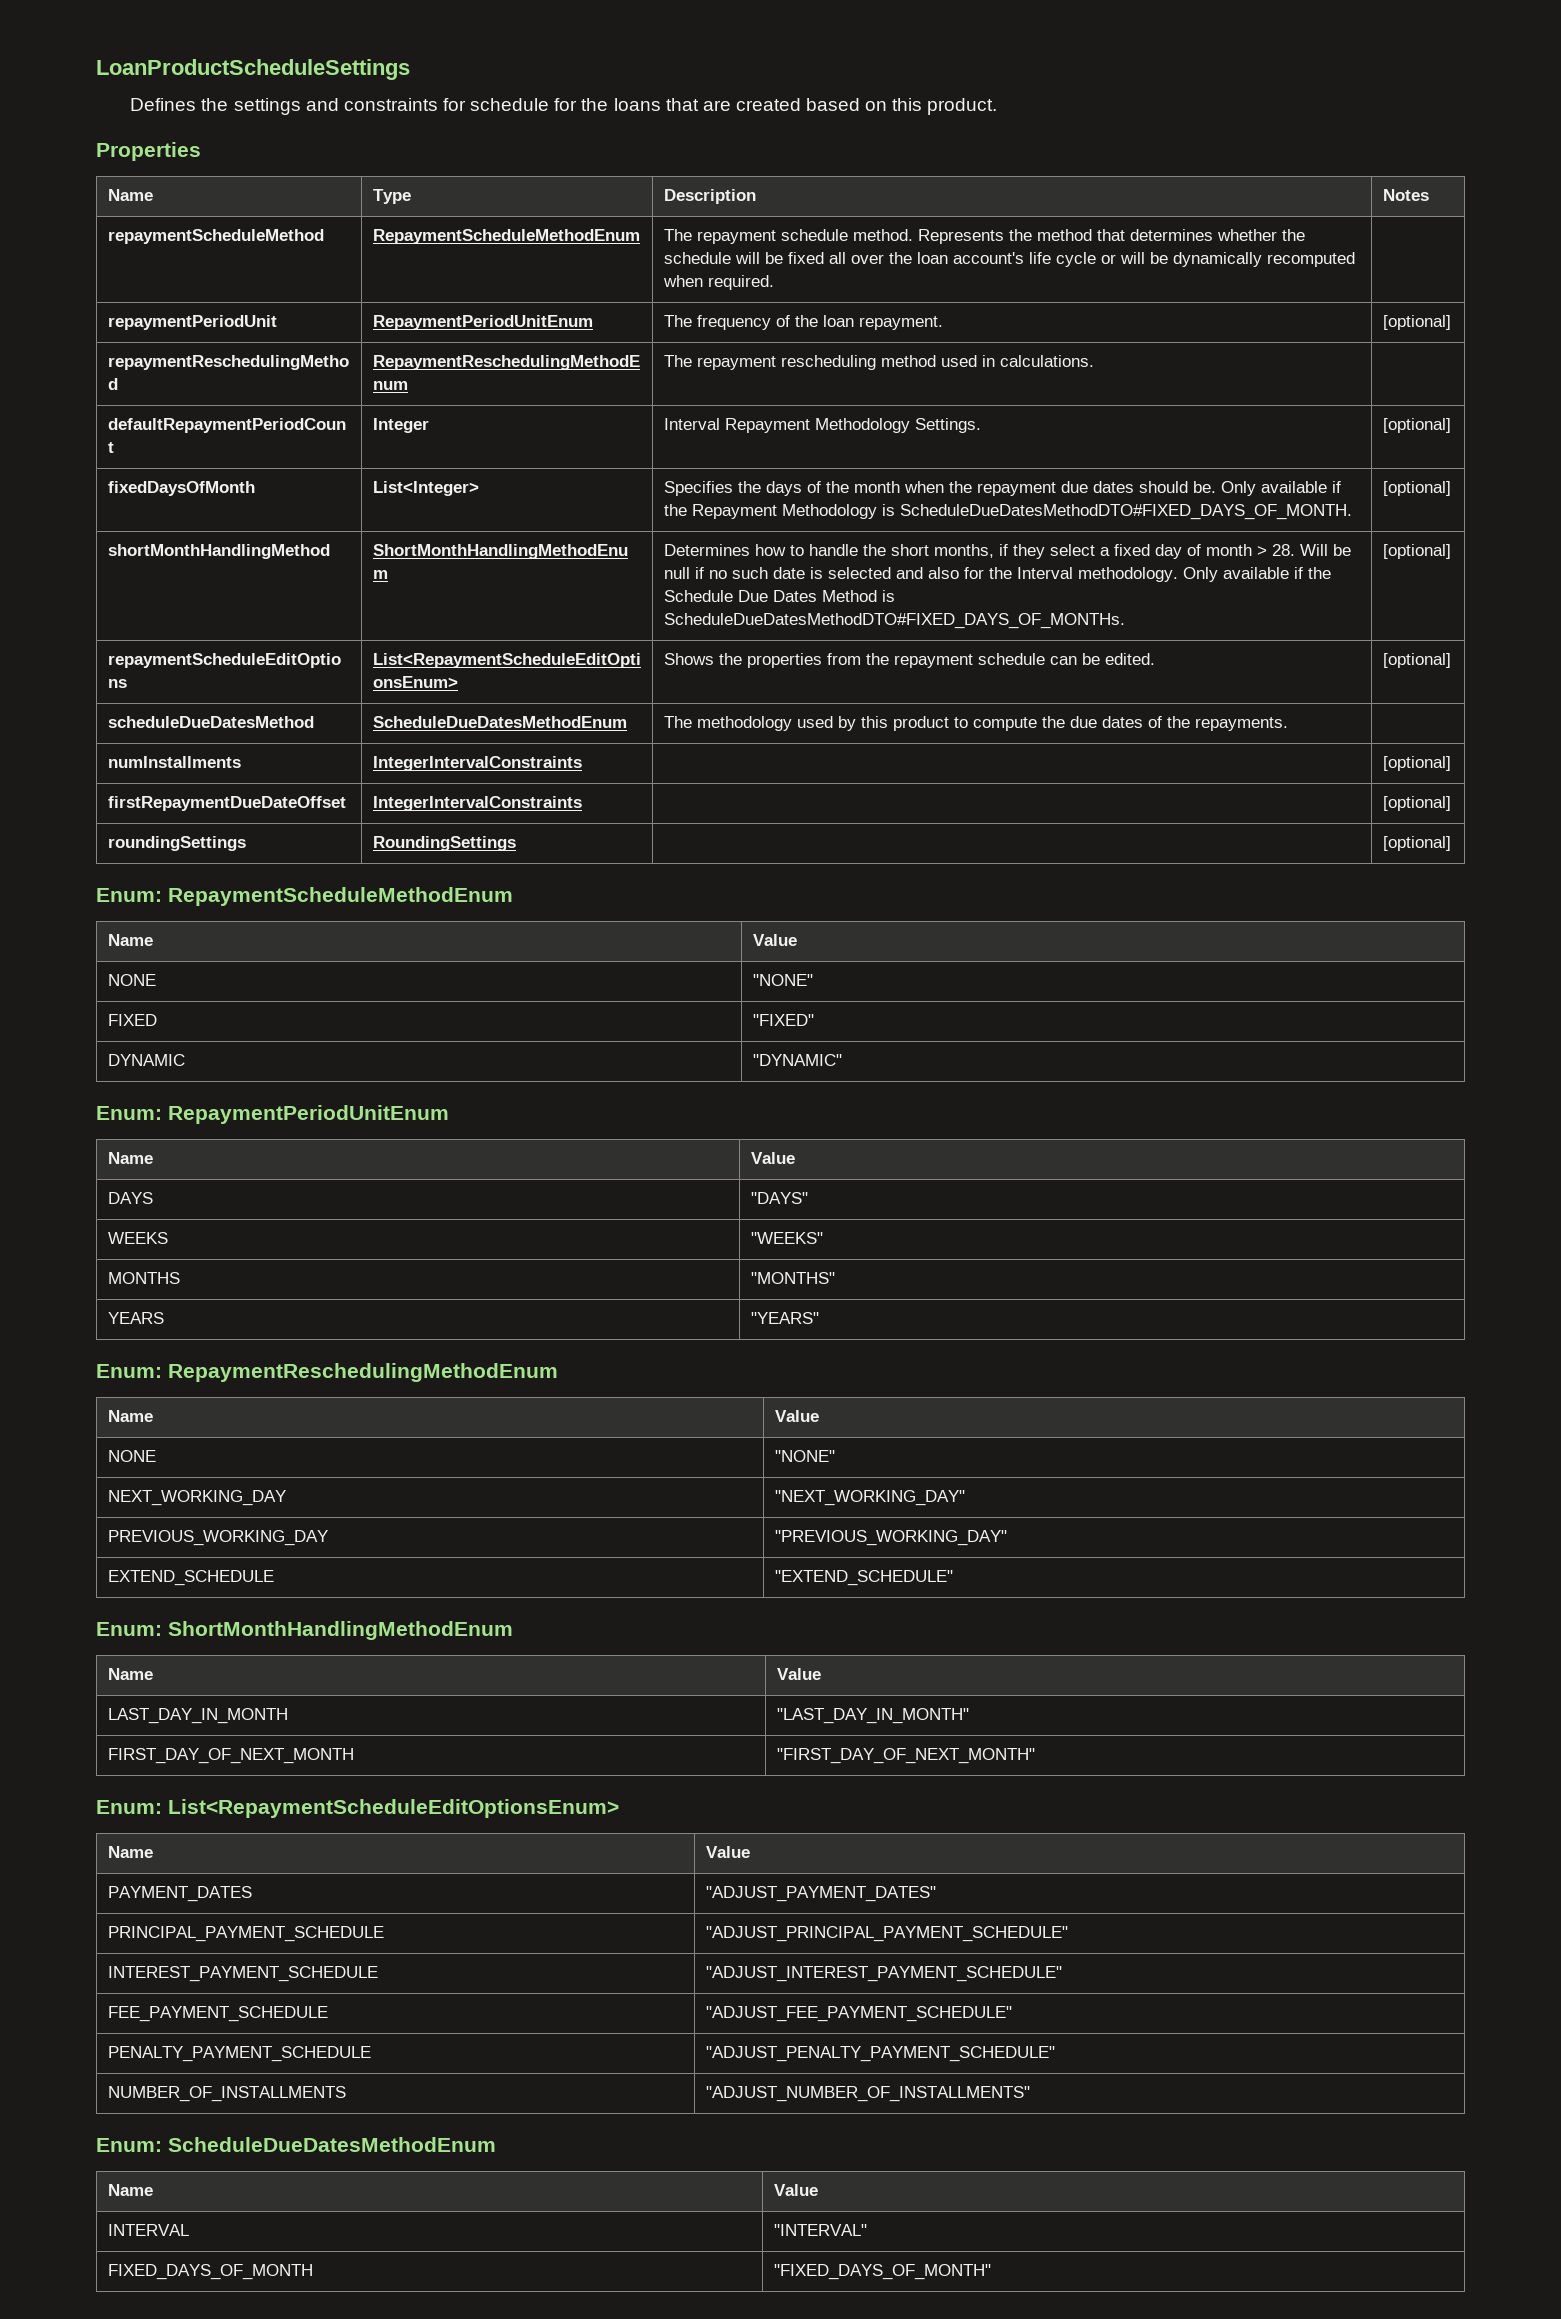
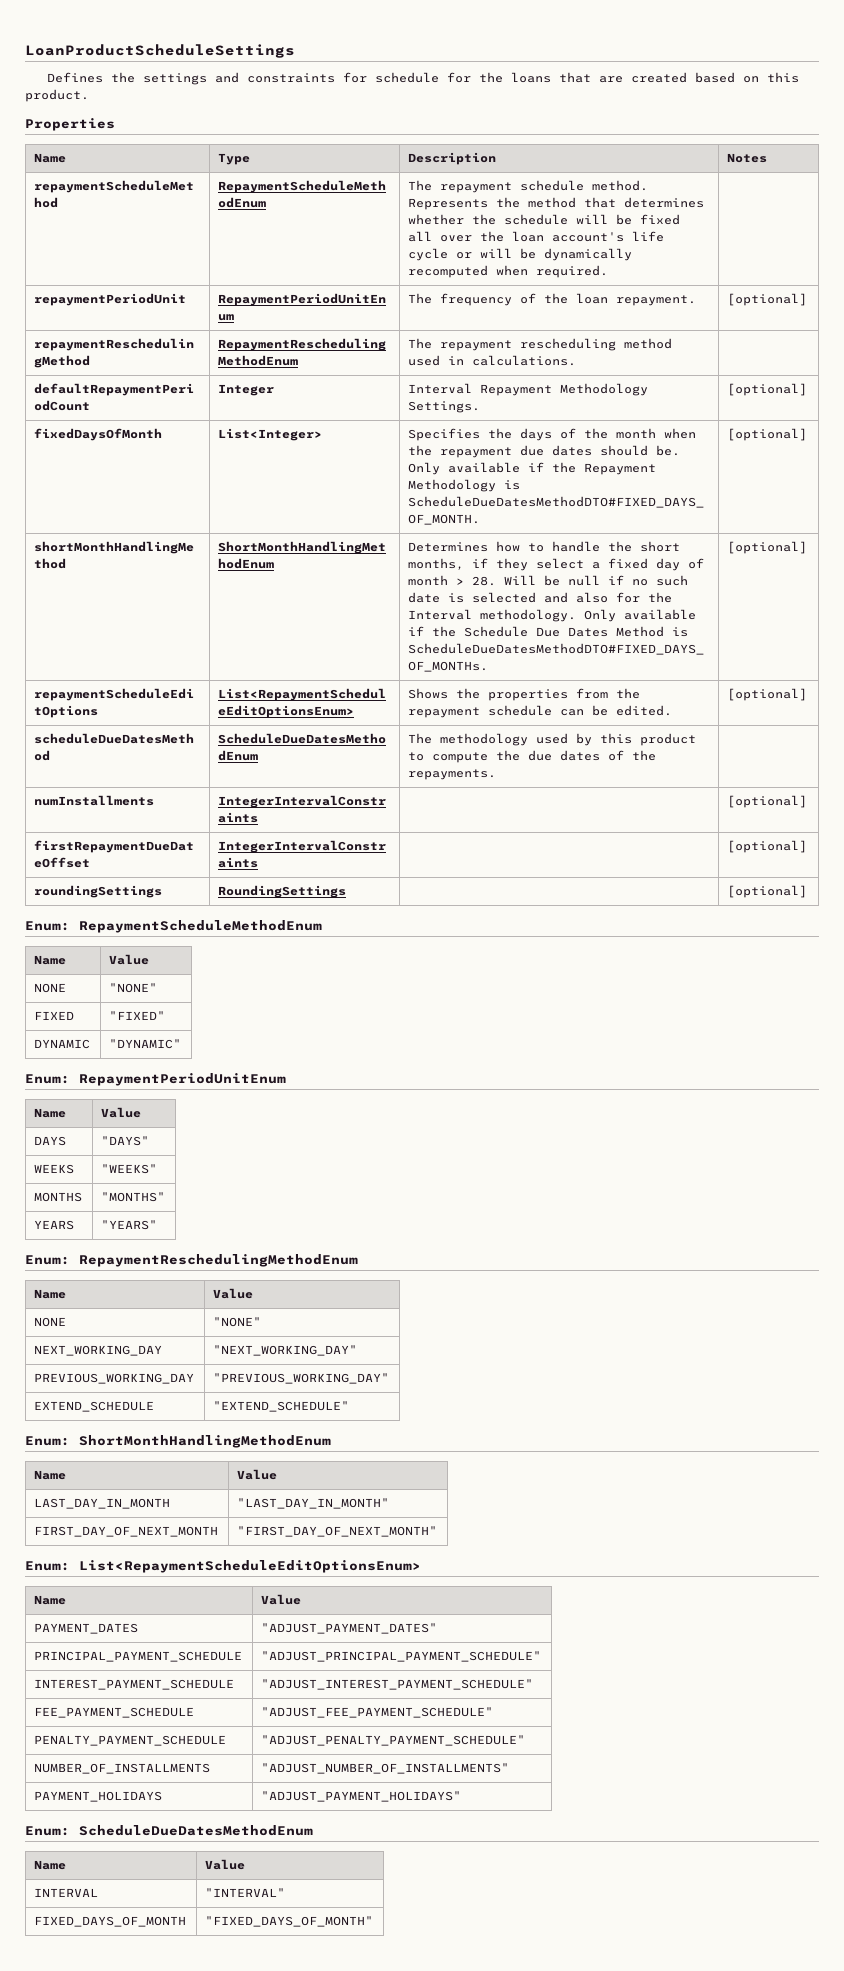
+ PAYMENT_HOLIDAYS | "ADJUST_PAYMENT_HOLIDAYS"

